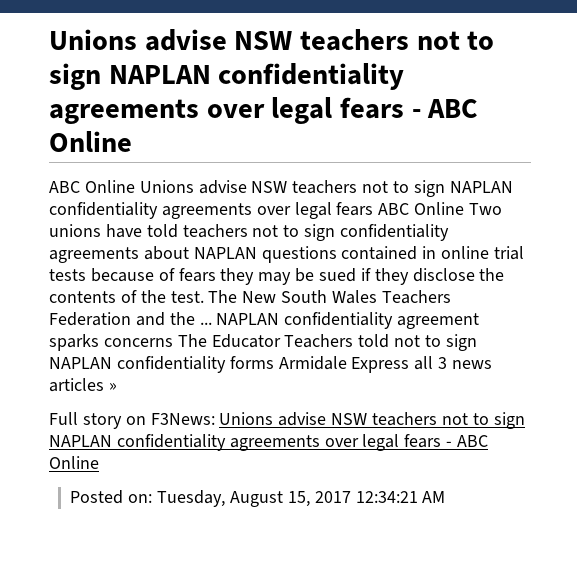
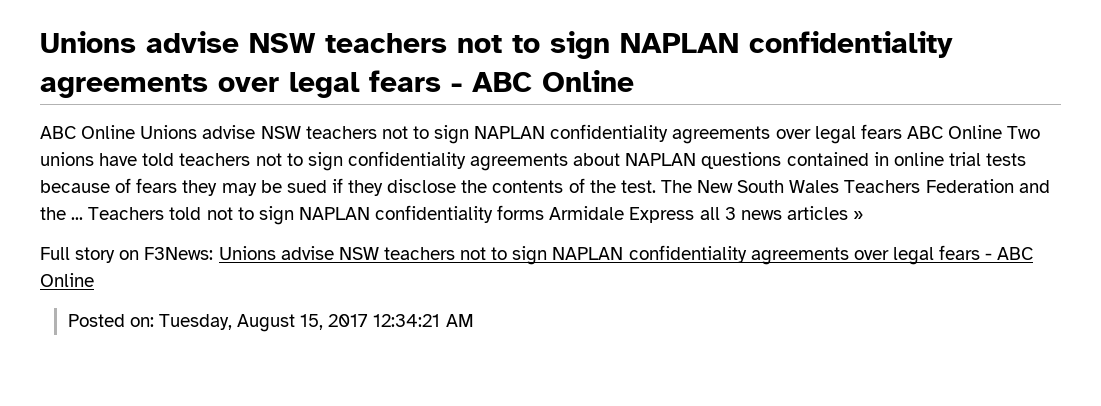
- NAPLAN confidentiality agreement sparks concerns The Educator Teachers told not to sign NAPLAN confidentiality forms Armidale Express all 3 news articles »
+ Teachers told not to sign NAPLAN confidentiality forms Armidale Express all 3 news articles »

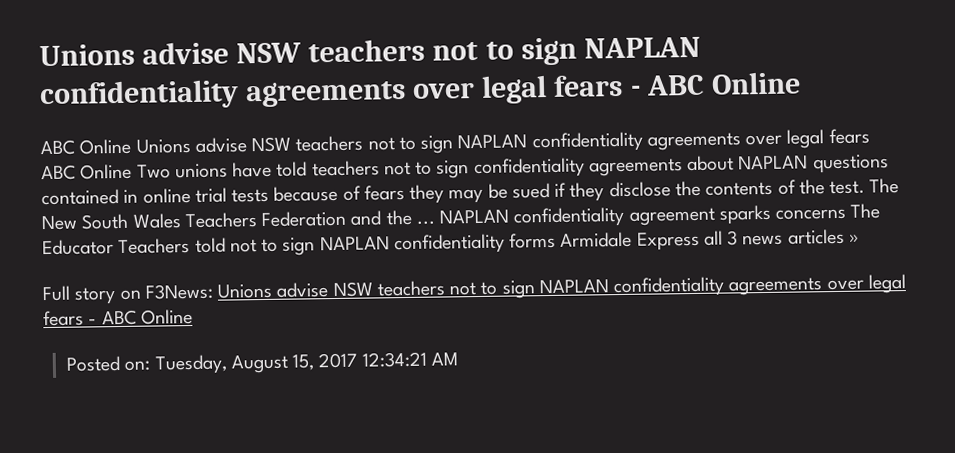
- Teachers told not to sign NAPLAN confidentiality forms Armidale Express all 3 news articles »
+ NAPLAN confidentiality agreement sparks concerns The Educator Teachers told not to sign NAPLAN confidentiality forms Armidale Express all 3 news articles »

